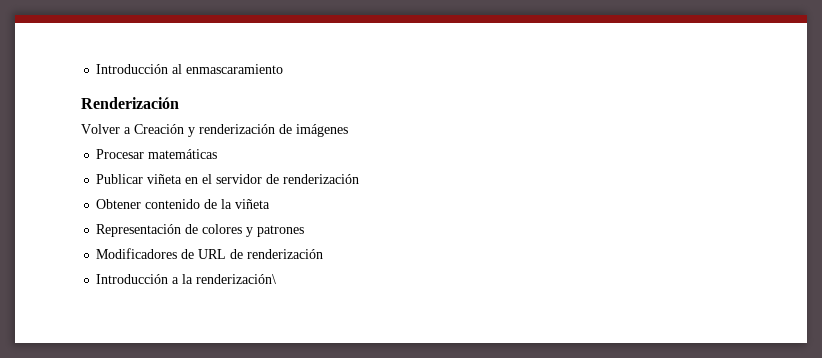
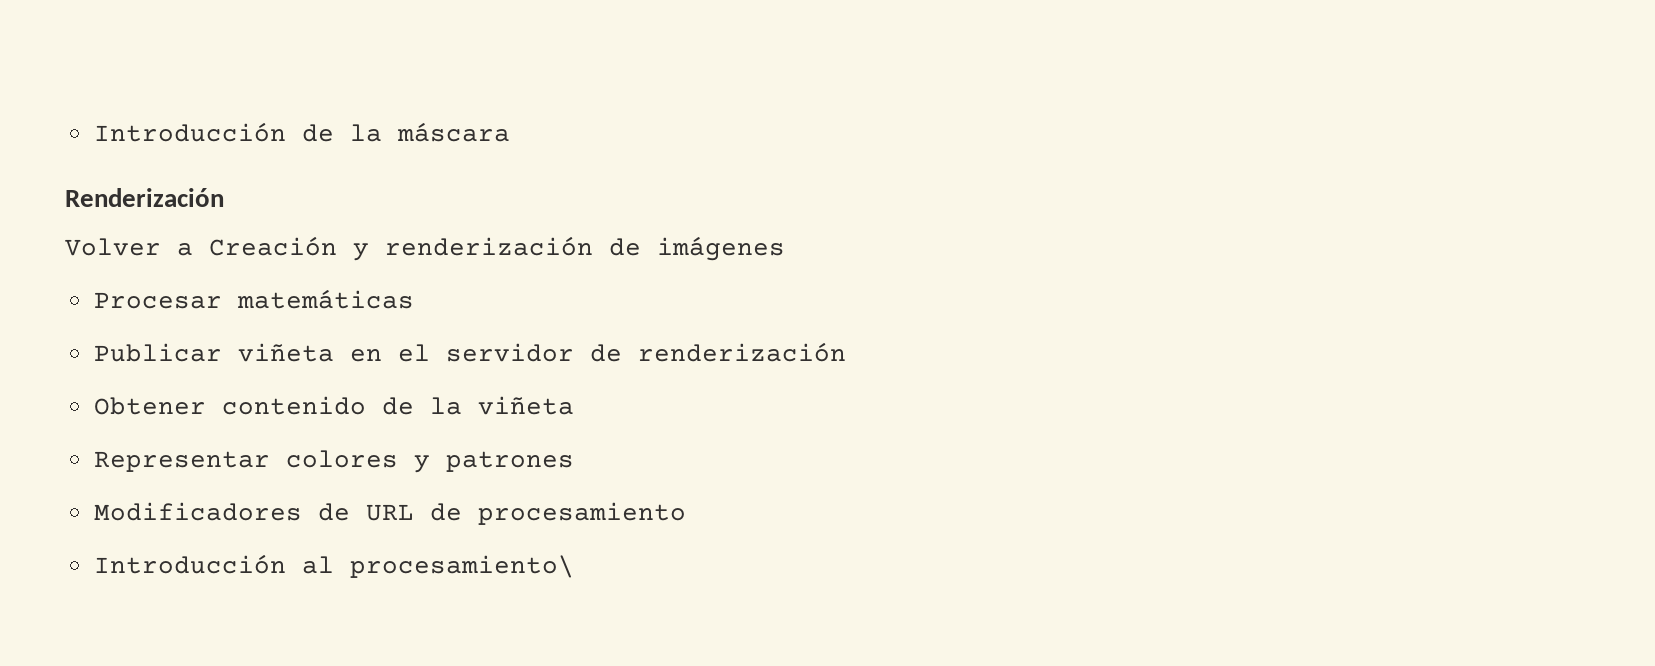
- Introducción al enmascaramiento
+ Introducción de la máscara
- Representación de colores y patrones
+ Representar colores y patrones
- Modificadores de URL de renderización
- Introducción a la renderización\
+ Modificadores de URL de procesamiento
+ Introducción al procesamiento\

